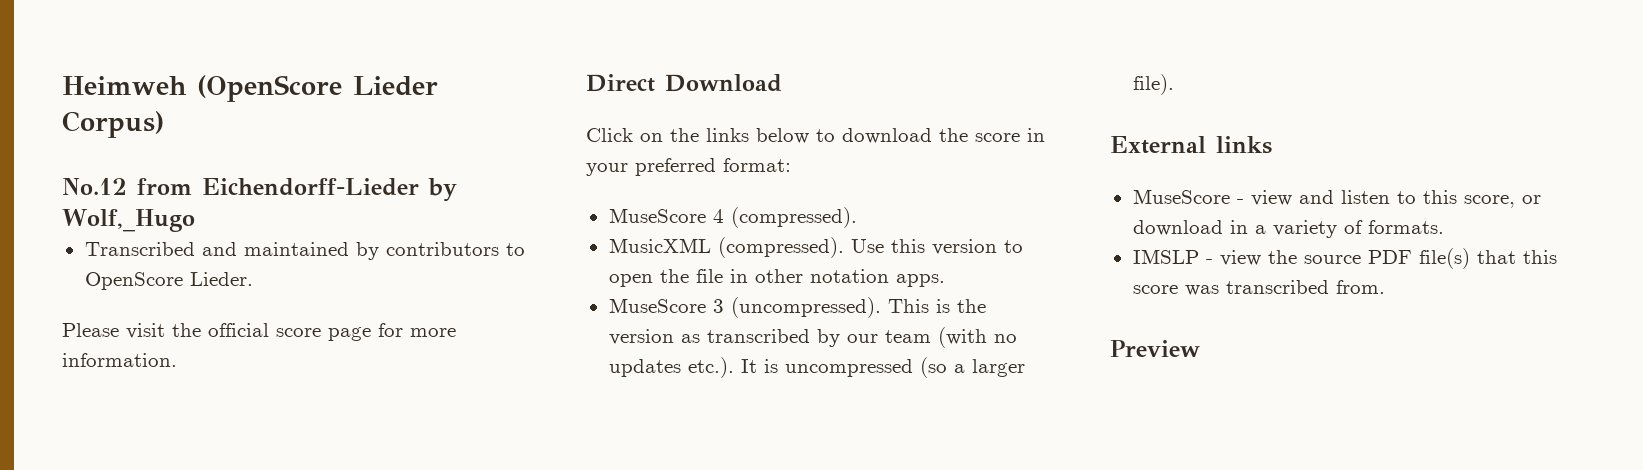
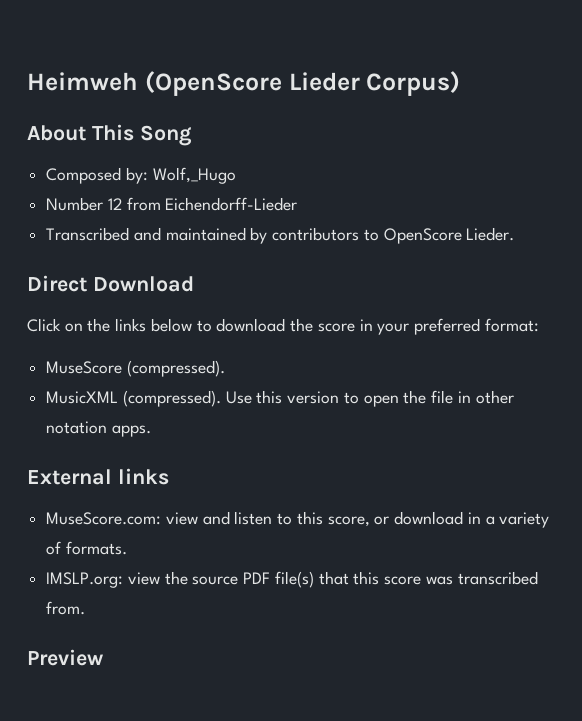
- No.12 from Eichendorff-Lieder by Wolf,_Hugo
+ About This Song
+ Composed by: Wolf,_Hugo
+ Number 12 from Eichendorff-Lieder
- Please visit the official score page for more information.
- MuseScore 4 (compressed).
+ MuseScore (compressed).
- MuseScore 3 (uncompressed). This is the version as transcribed by our team (with no updates etc.). It is uncompressed (so a larger file).
- MuseScore - view and listen to this score, or download in a variety of formats.
+ MuseScore.com: view and listen to this score, or download in a variety of formats.
- IMSLP - view the source PDF file(s) that this score was transcribed from.
+ IMSLP.org: view the source PDF file(s) that this score was transcribed from.

